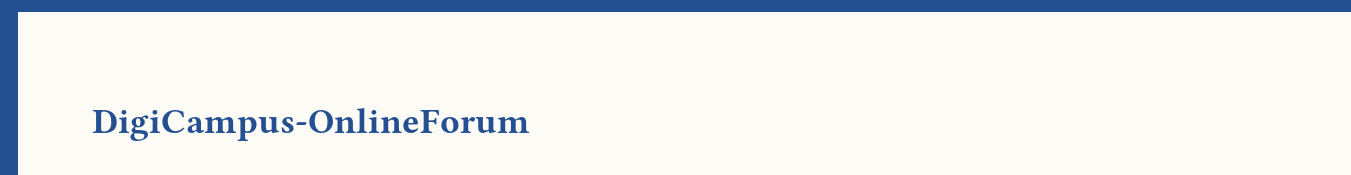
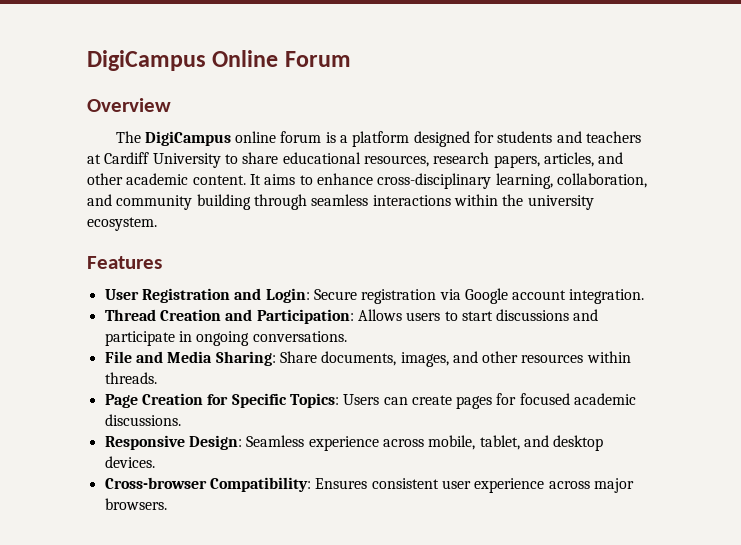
- DigiCampus-OnlineForum
+ DigiCampus Online Forum
+ Overview
+ The DigiCampus online forum is a platform designed for students and teachers at Cardiff University to share educational resources, research papers, articles, and other academic content. It aims to enhance cross-disciplinary learning, collaboration, and community building through seamless interactions within the university ecosystem.
+ Features
+ User Registration and Login: Secure registration via Google account integration.
+ Thread Creation and Participation: Allows users to start discussions and participate in ongoing conversations.
+ File and Media Sharing: Share documents, images, and other resources within threads.
+ Page Creation for Specific Topics: Users can create pages for focused academic discussions.
+ Responsive Design: Seamless experience across mobile, tablet, and desktop devices.
+ Cross-browser Compatibility: Ensures consistent user experience across major browsers.

